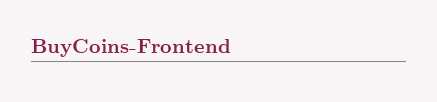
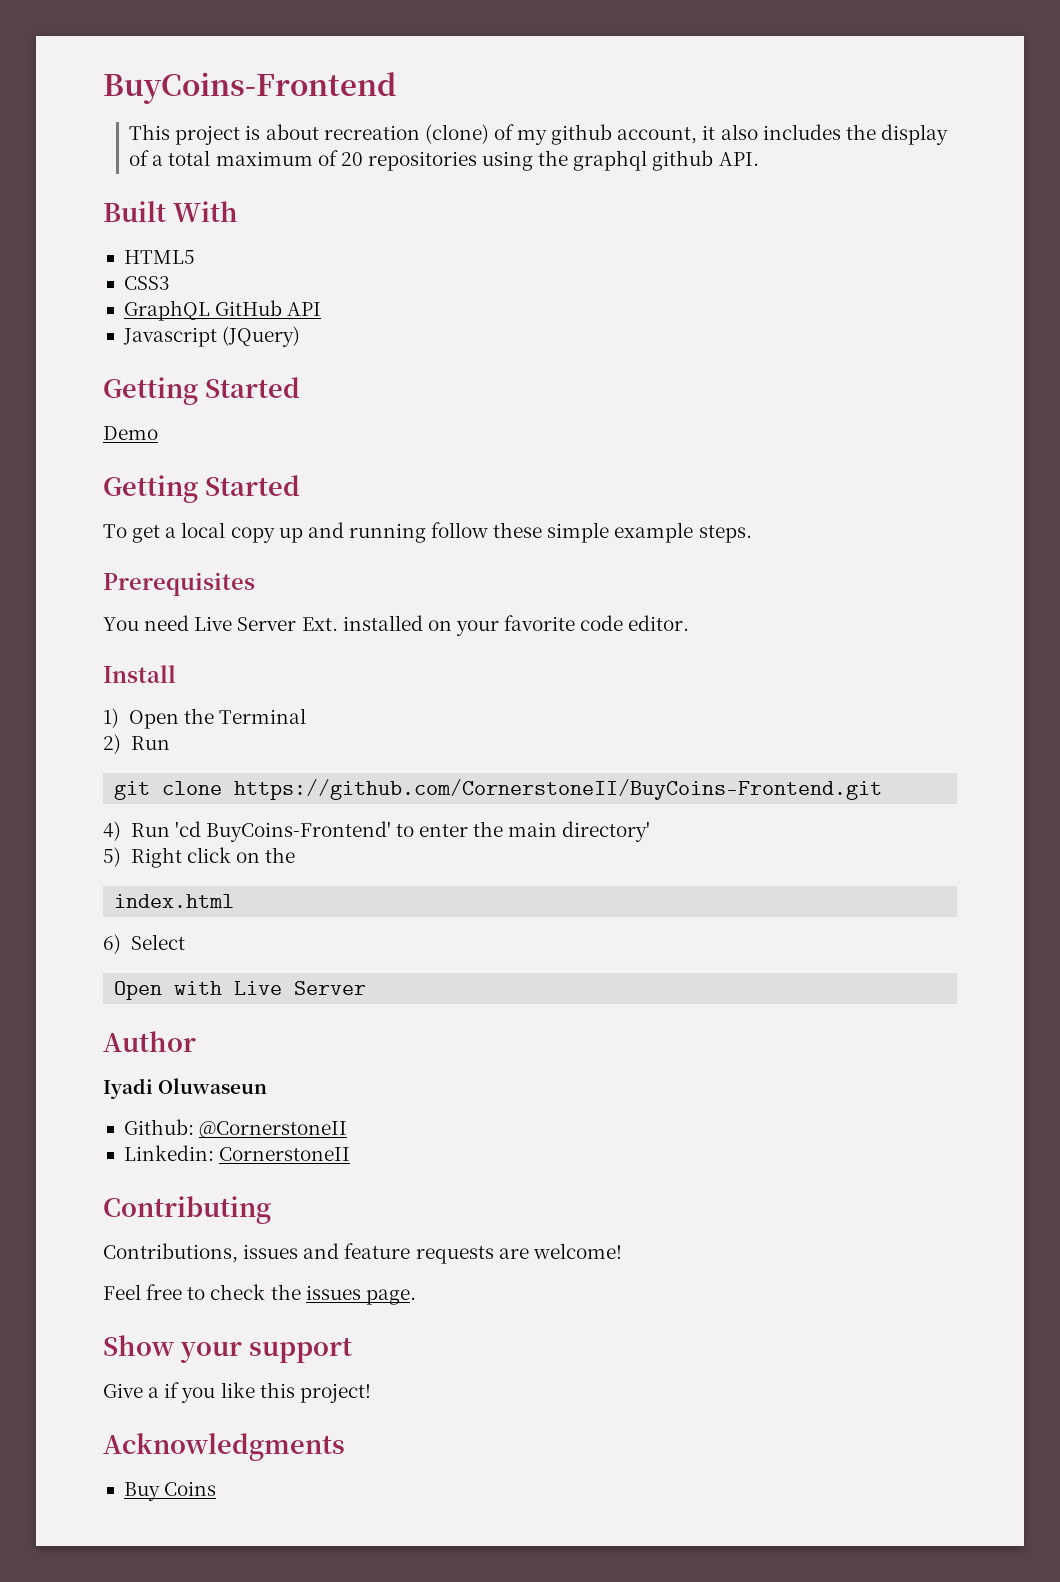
+ This project is about recreation (clone) of my github account, it also includes the display of a total maximum of 20 repositories using the graphql github API.
+ Built With
+ HTML5
+ CSS3
+ GraphQL GitHub API
+ Javascript (JQuery)
+ Getting Started
+ Demo
+ Getting Started
+ To get a local copy up and running follow these simple example steps.
+ Prerequisites
+ You need Live Server Ext. installed on your favorite code editor.
+ Install
+ 1) Open the Terminal
+ 2) Run
+ git clone https://github.com/CornerstoneII/BuyCoins-Frontend.git
+ 4) Run 'cd BuyCoins-Frontend' to enter the main directory'
+ 5) Right click on the
+ index.html
+ 6) Select
+ Open with Live Server
+ Author
+ Iyadi Oluwaseun
+ Github: @CornerstoneII
+ Linkedin: CornerstoneII
+ Contributing
+ Contributions, issues and feature requests are welcome!
+ Feel free to check the issues page.
+ Show your support
+ Give a if you like this project!
+ Acknowledgments
+ Buy Coins

